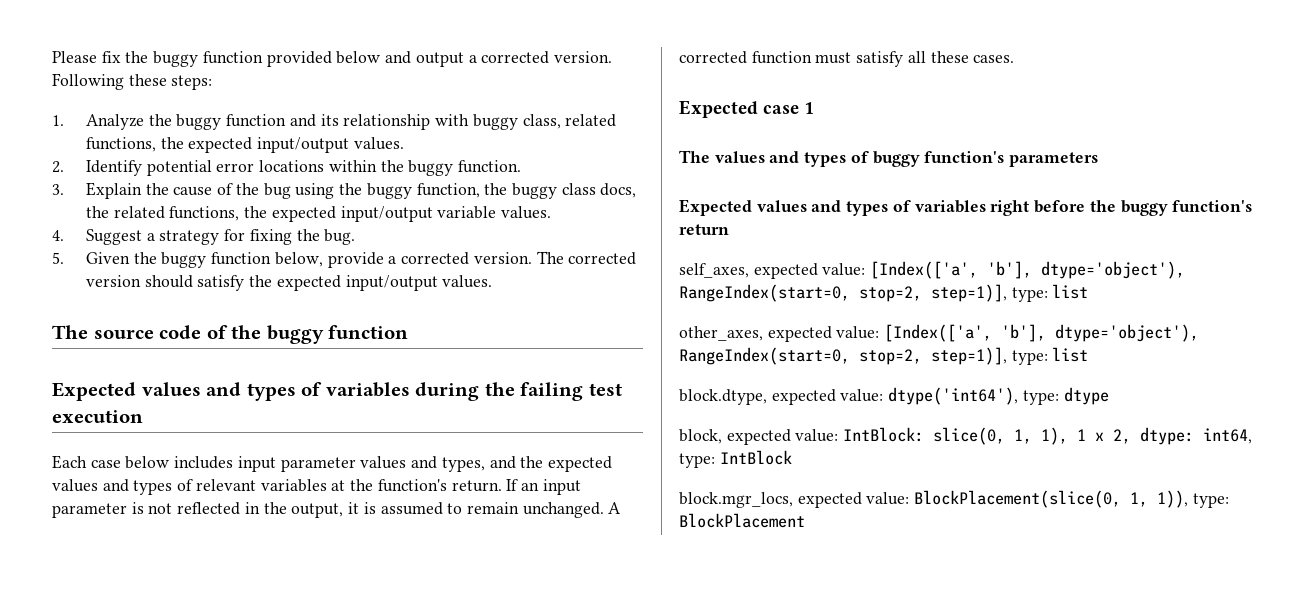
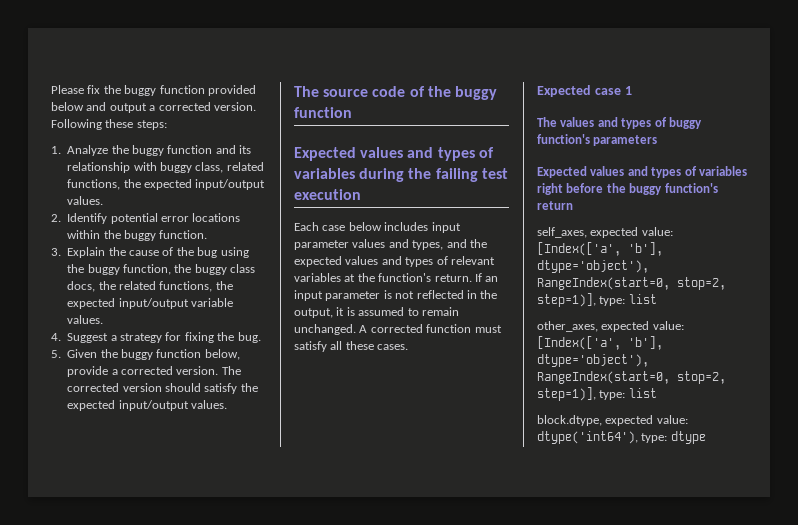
- block, expected value: IntBlock: slice(0, 1, 1), 1 x 2, dtype: int64, type: IntBlock
- block.mgr_locs, expected value: BlockPlacement(slice(0, 1, 1)), type: BlockPlacement

